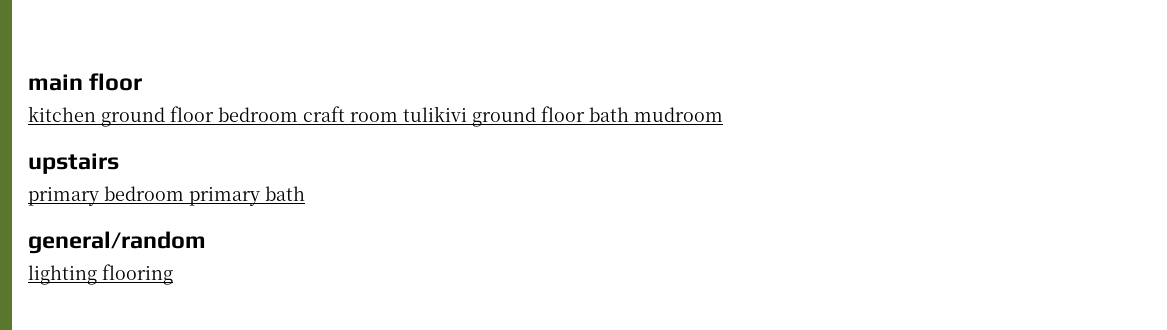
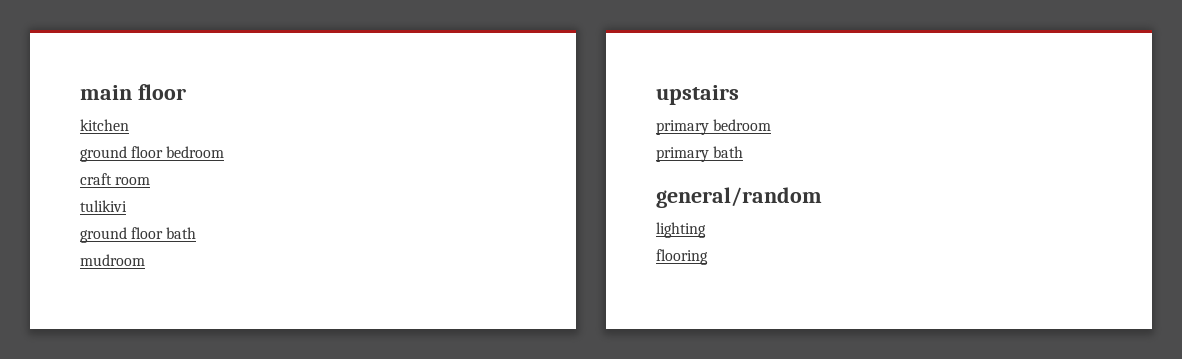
- kitchen ground floor bedroom craft room tulikivi ground floor bath mudroom
+ kitchen
+ ground floor bedroom
+ craft room
+ tulikivi
+ ground floor bath
+ mudroom
- primary bedroom primary bath
+ primary bedroom
+ primary bath
- lighting flooring
+ lighting
+ flooring

